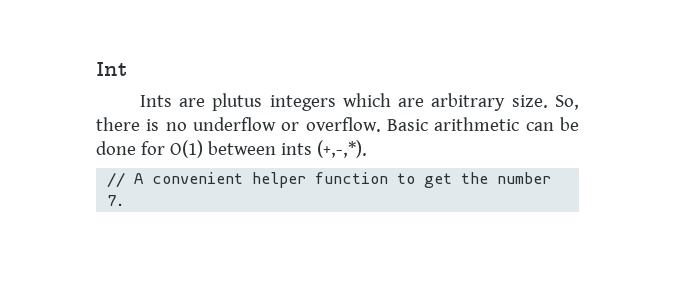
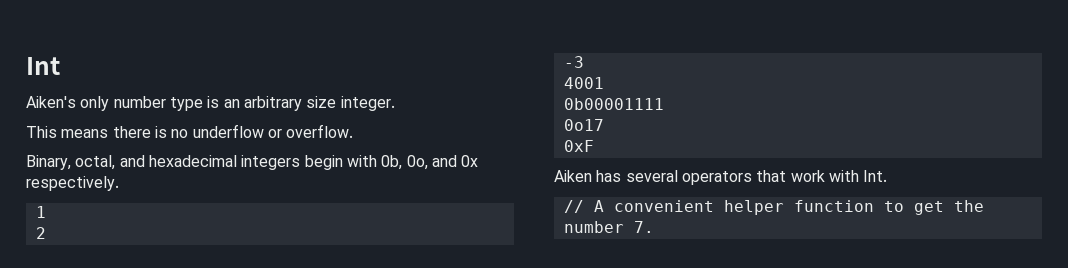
- Ints are plutus integers which are arbitrary size. So, there is no underflow or overflow. Basic arithmetic can be done for O(1) between ints (+,-,*).
+ Aiken's only number type is an arbitrary size integer.
+ This means there is no underflow or overflow.
+ Binary, octal, and hexadecimal integers begin with 0b, 0o, and 0x respectively.
+ 1
+ 2
+ -3
+ 4001
+ 0b00001111
+ 0o17
+ 0xF
+ Aiken has several operators that work with Int.

